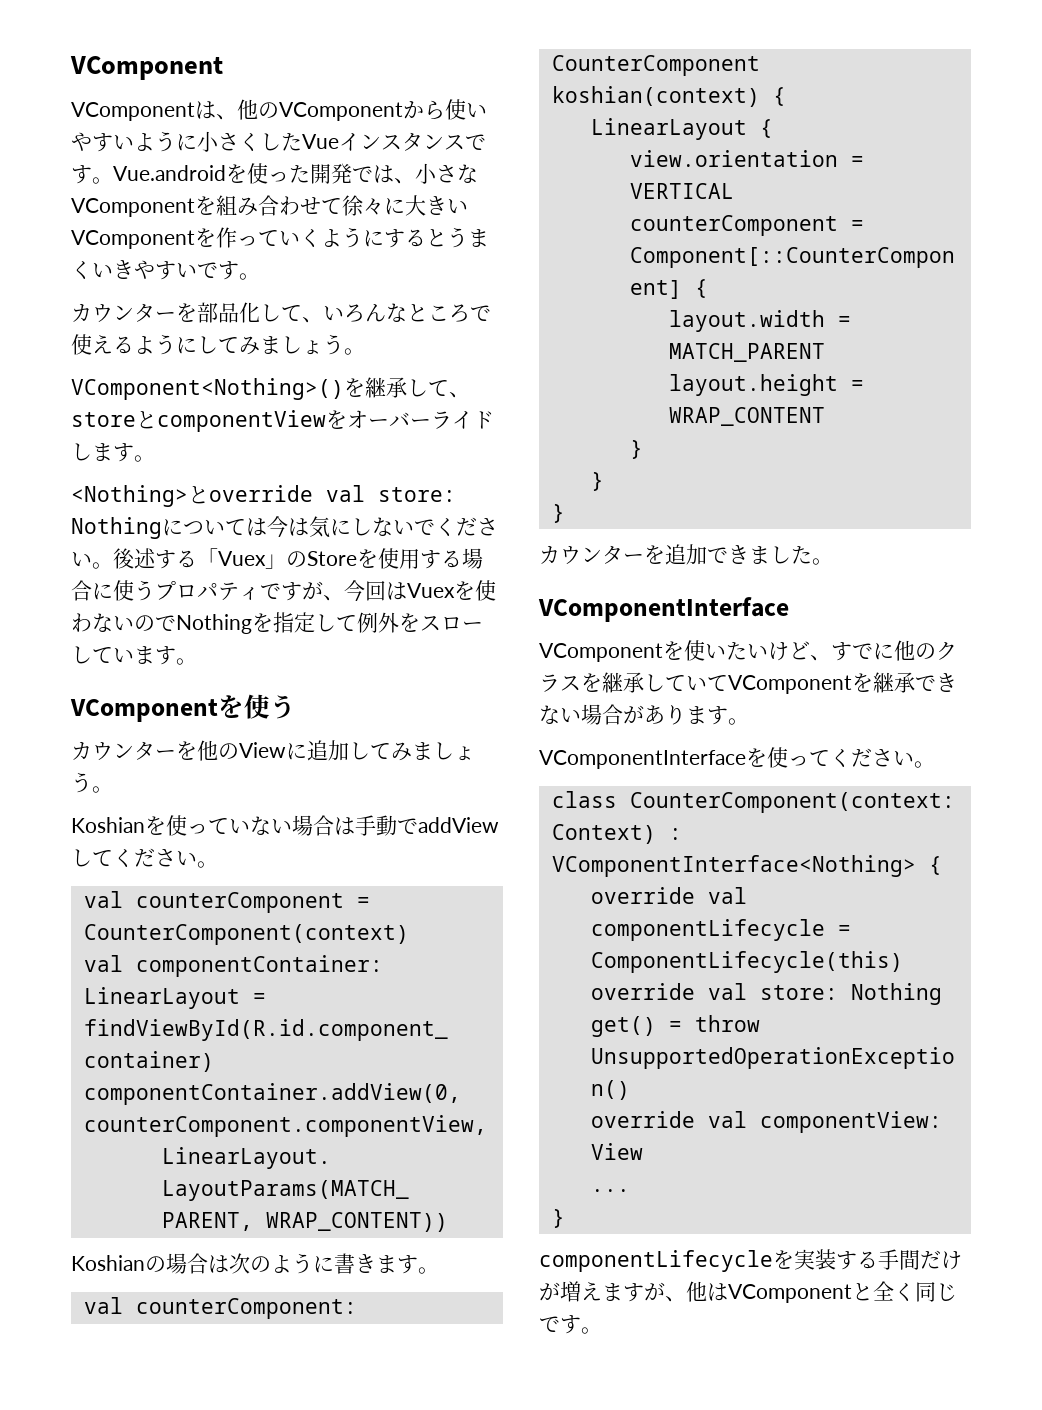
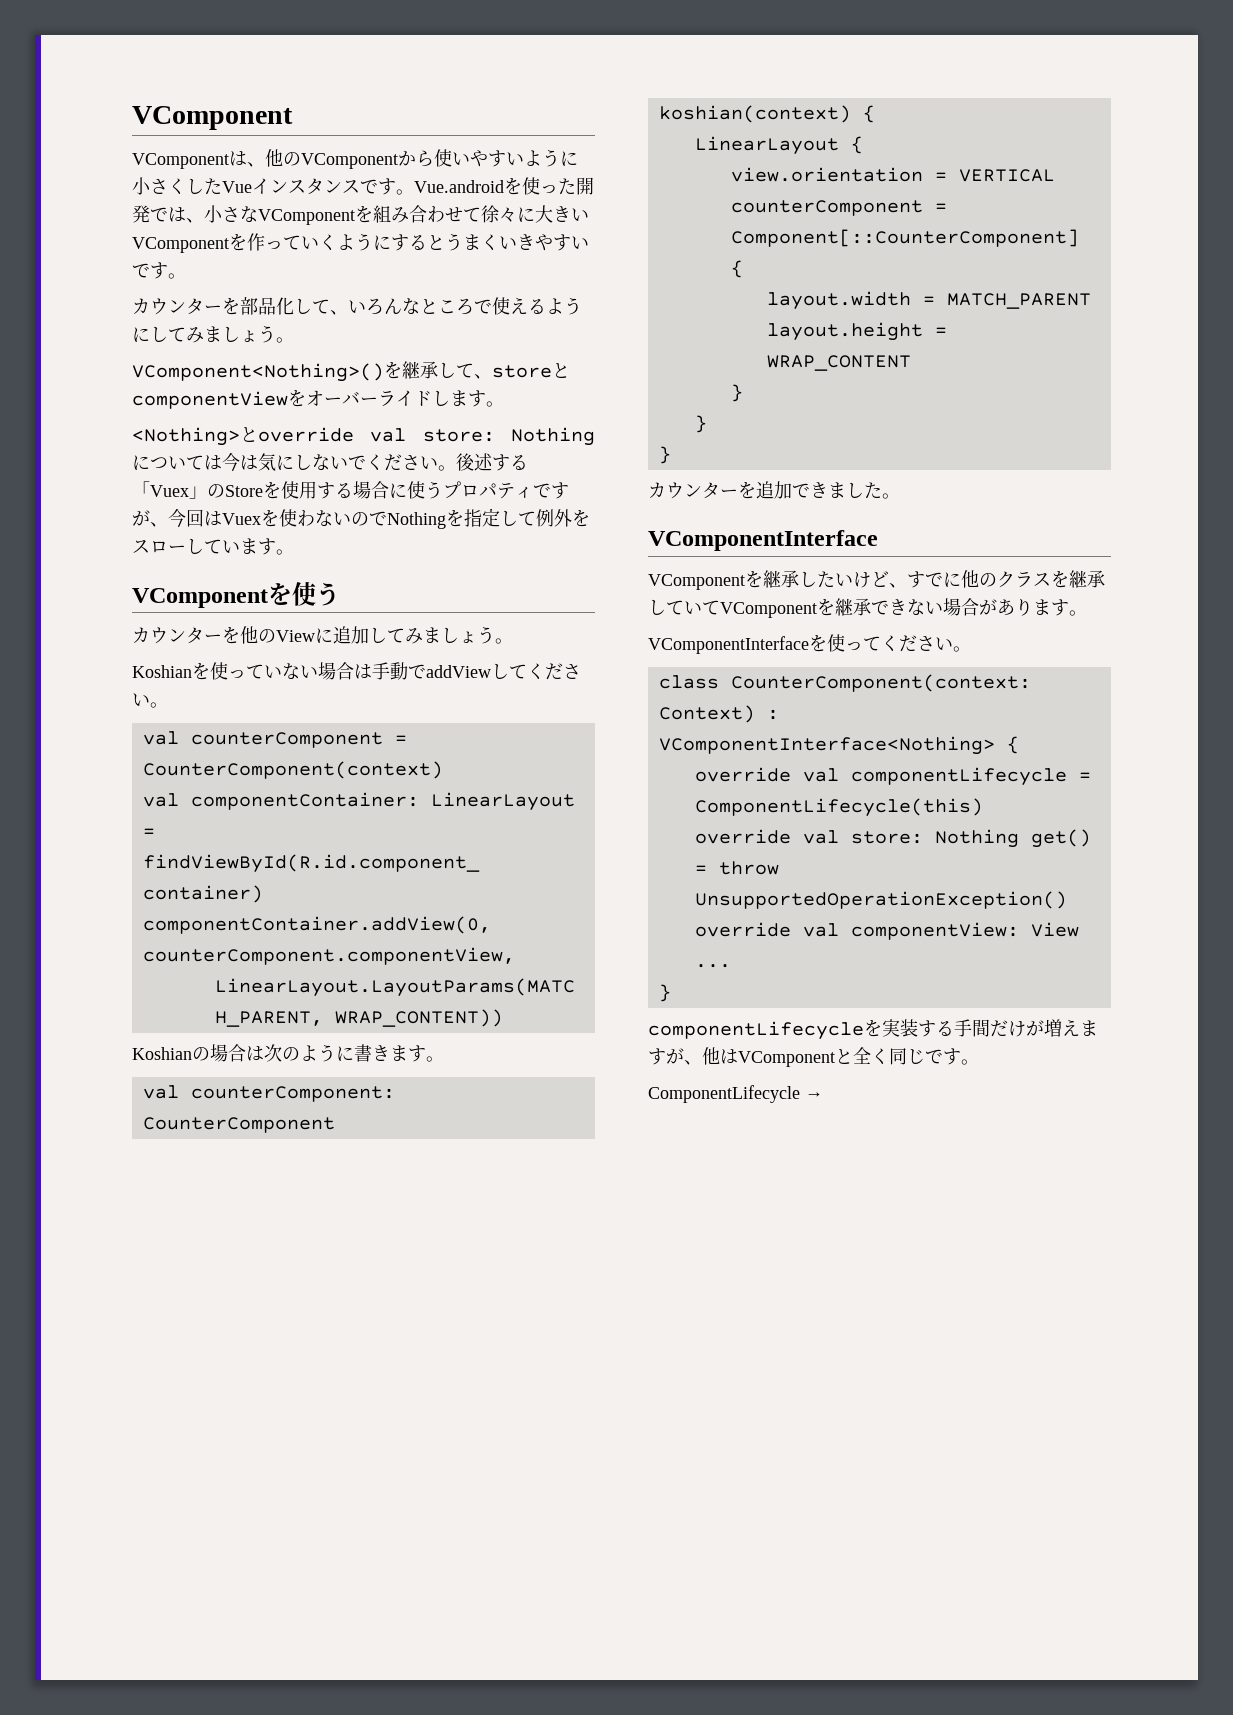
- VComponentを使いたいけど、すでに他のクラスを継承していてVComponentを継承できない場合があります。
+ VComponentを継承したいけど、すでに他のクラスを継承していてVComponentを継承できない場合があります。
+ ComponentLifecycle →

